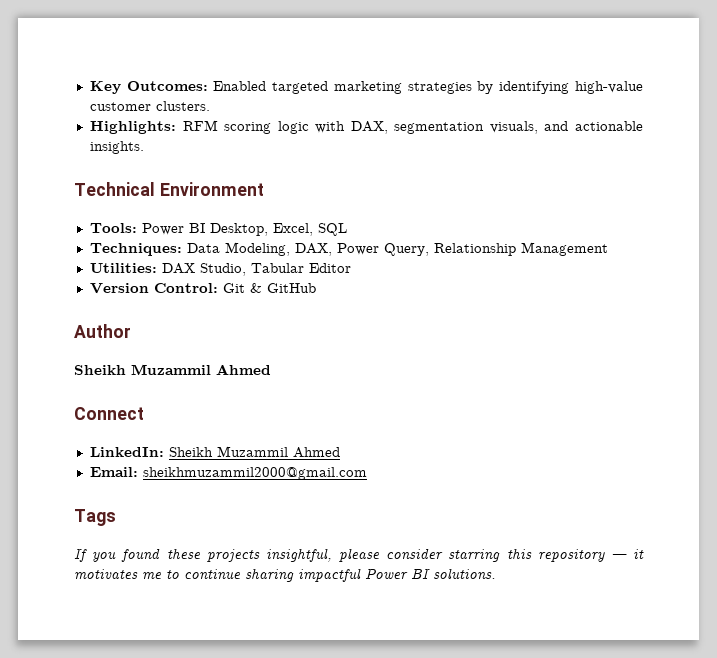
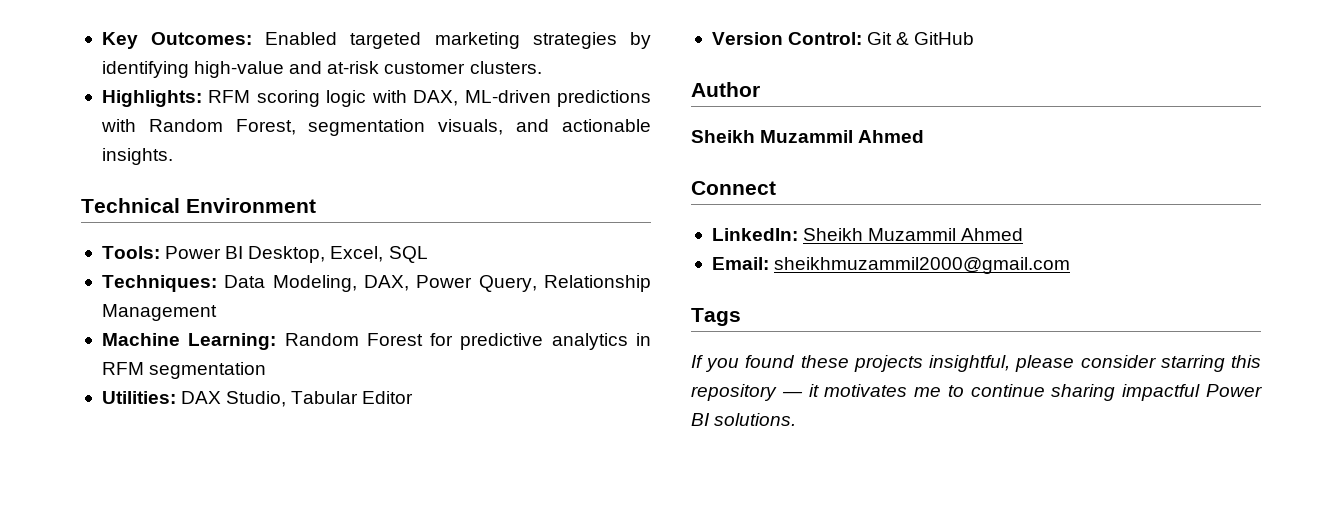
- Key Outcomes: Enabled targeted marketing strategies by identifying high-value customer clusters.
+ Key Outcomes: Enabled targeted marketing strategies by identifying high-value and at-risk customer clusters.
- Highlights: RFM scoring logic with DAX, segmentation visuals, and actionable insights.
+ Highlights: RFM scoring logic with DAX, ML-driven predictions with Random Forest, segmentation visuals, and actionable insights.
+ Machine Learning: Random Forest for predictive analytics in RFM segmentation

